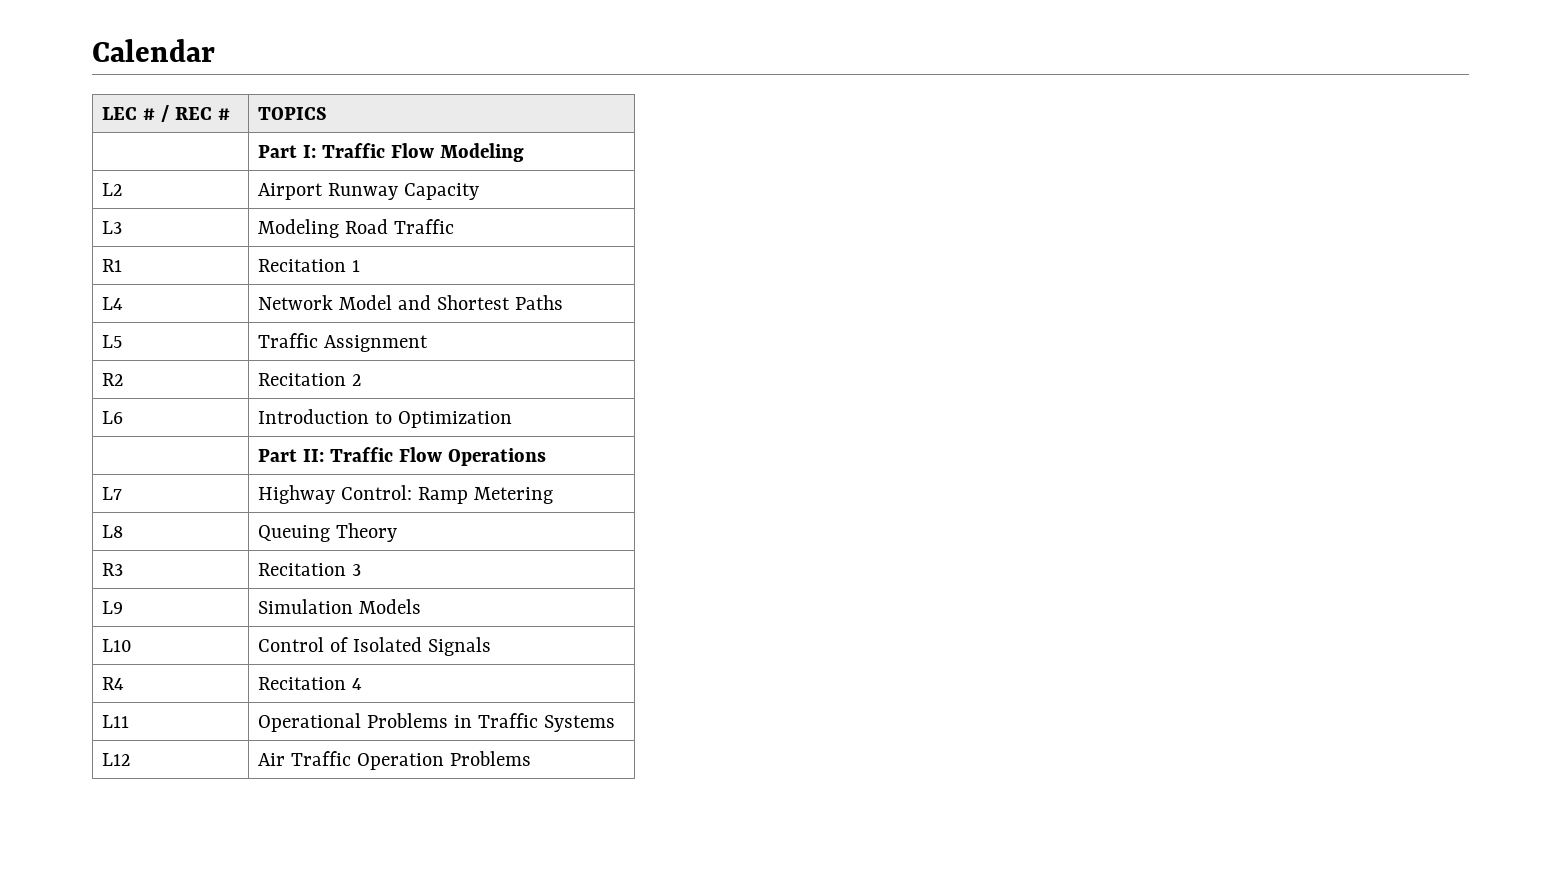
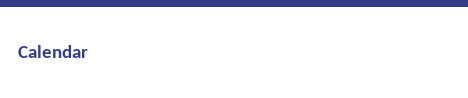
- LEC # / REC # | TOPICS
- | Part I: Traffic Flow Modeling
- L2 | Airport Runway Capacity
- L3 | Modeling Road Traffic
- R1 | Recitation 1
- L4 | Network Model and Shortest Paths
- L5 | Traffic Assignment
- R2 | Recitation 2
- L6 | Introduction to Optimization
- | Part II: Traffic Flow Operations
- L7 | Highway Control: Ramp Metering
- L8 | Queuing Theory
- R3 | Recitation 3
- L9 | Simulation Models
- L10 | Control of Isolated Signals
- R4 | Recitation 4
- L11 | Operational Problems in Traffic Systems
- L12 | Air Traffic Operation Problems

